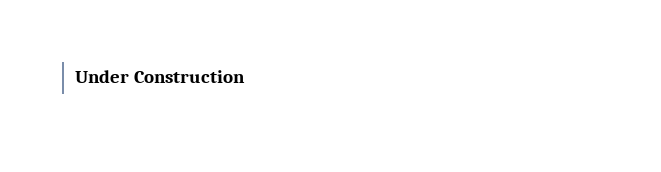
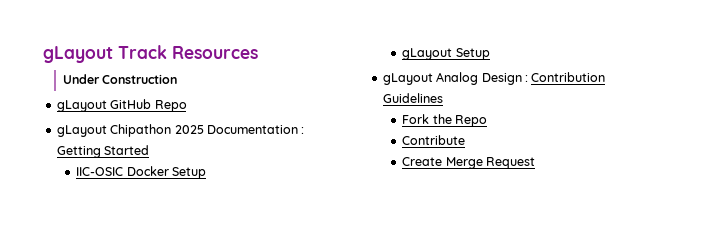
+ gLayout Track Resources
+ gLayout GitHub Repo
+ gLayout Chipathon 2025 Documentation : Getting Started
+ IIC-OSIC Docker Setup
+ gLayout Setup
+ gLayout Analog Design : Contribution Guidelines
+ Fork the Repo
+ Contribute
+ Create Merge Request

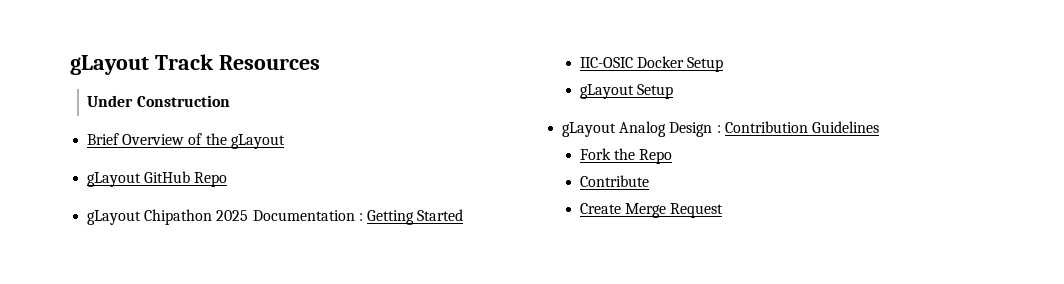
+ Brief Overview of the gLayout

